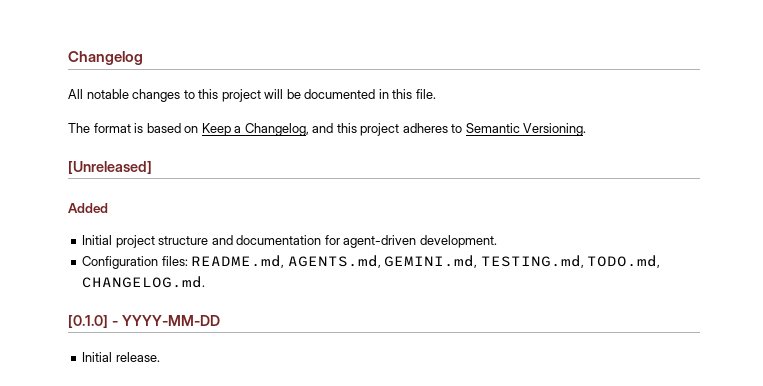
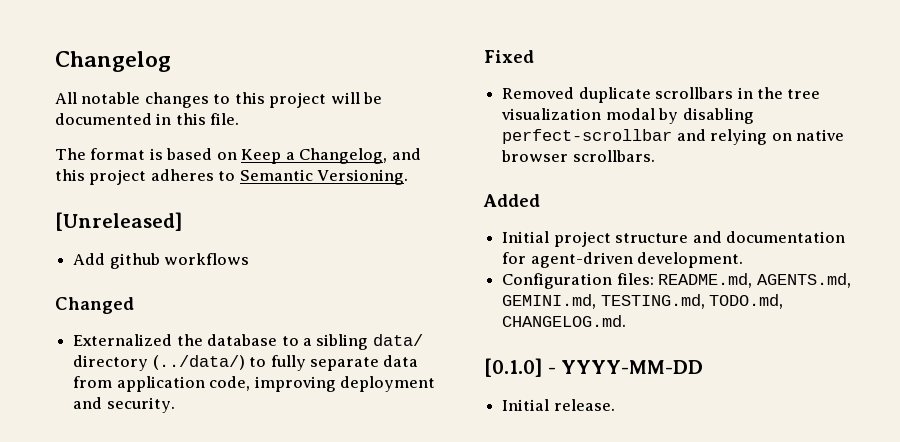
+ Add github workflows
+ Changed
+ Externalized the database to a sibling data/ directory (../data/) to fully separate data from application code, improving deployment and security.
+ Fixed
+ Removed duplicate scrollbars in the tree visualization modal by disabling perfect-scrollbar and relying on native browser scrollbars.

